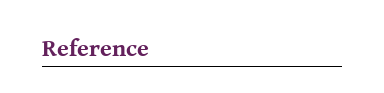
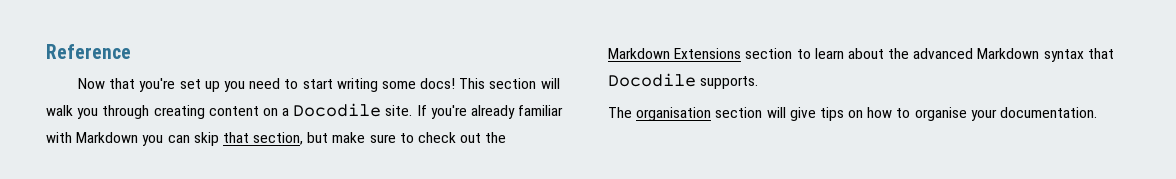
+ Now that you're set up you need to start writing some docs! This section will walk you through creating content on a Docodile site. If you're already familiar with Markdown you can skip that section, but make sure to check out the Markdown Extensions section to learn about the advanced Markdown syntax that Docodile supports.
+ The organisation section will give tips on how to organise your documentation.

